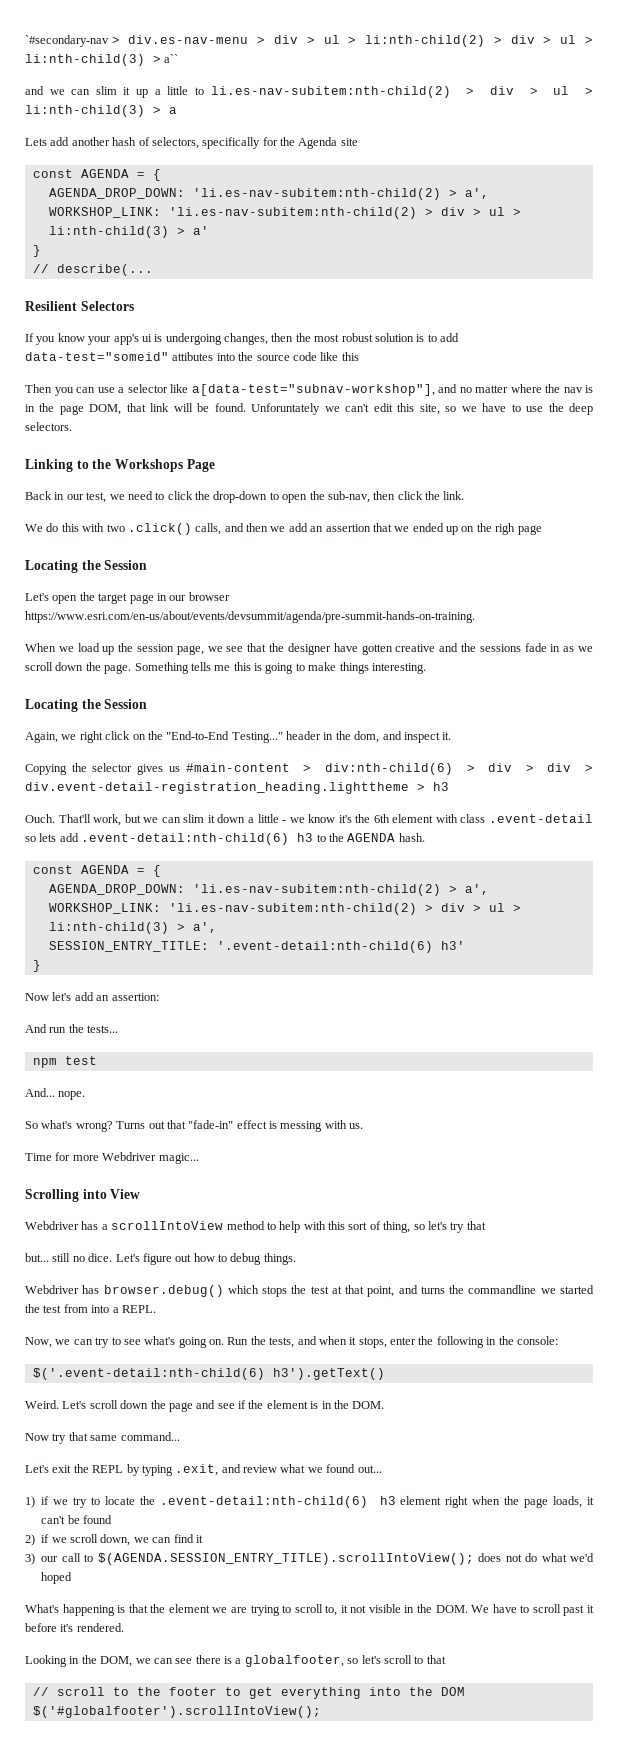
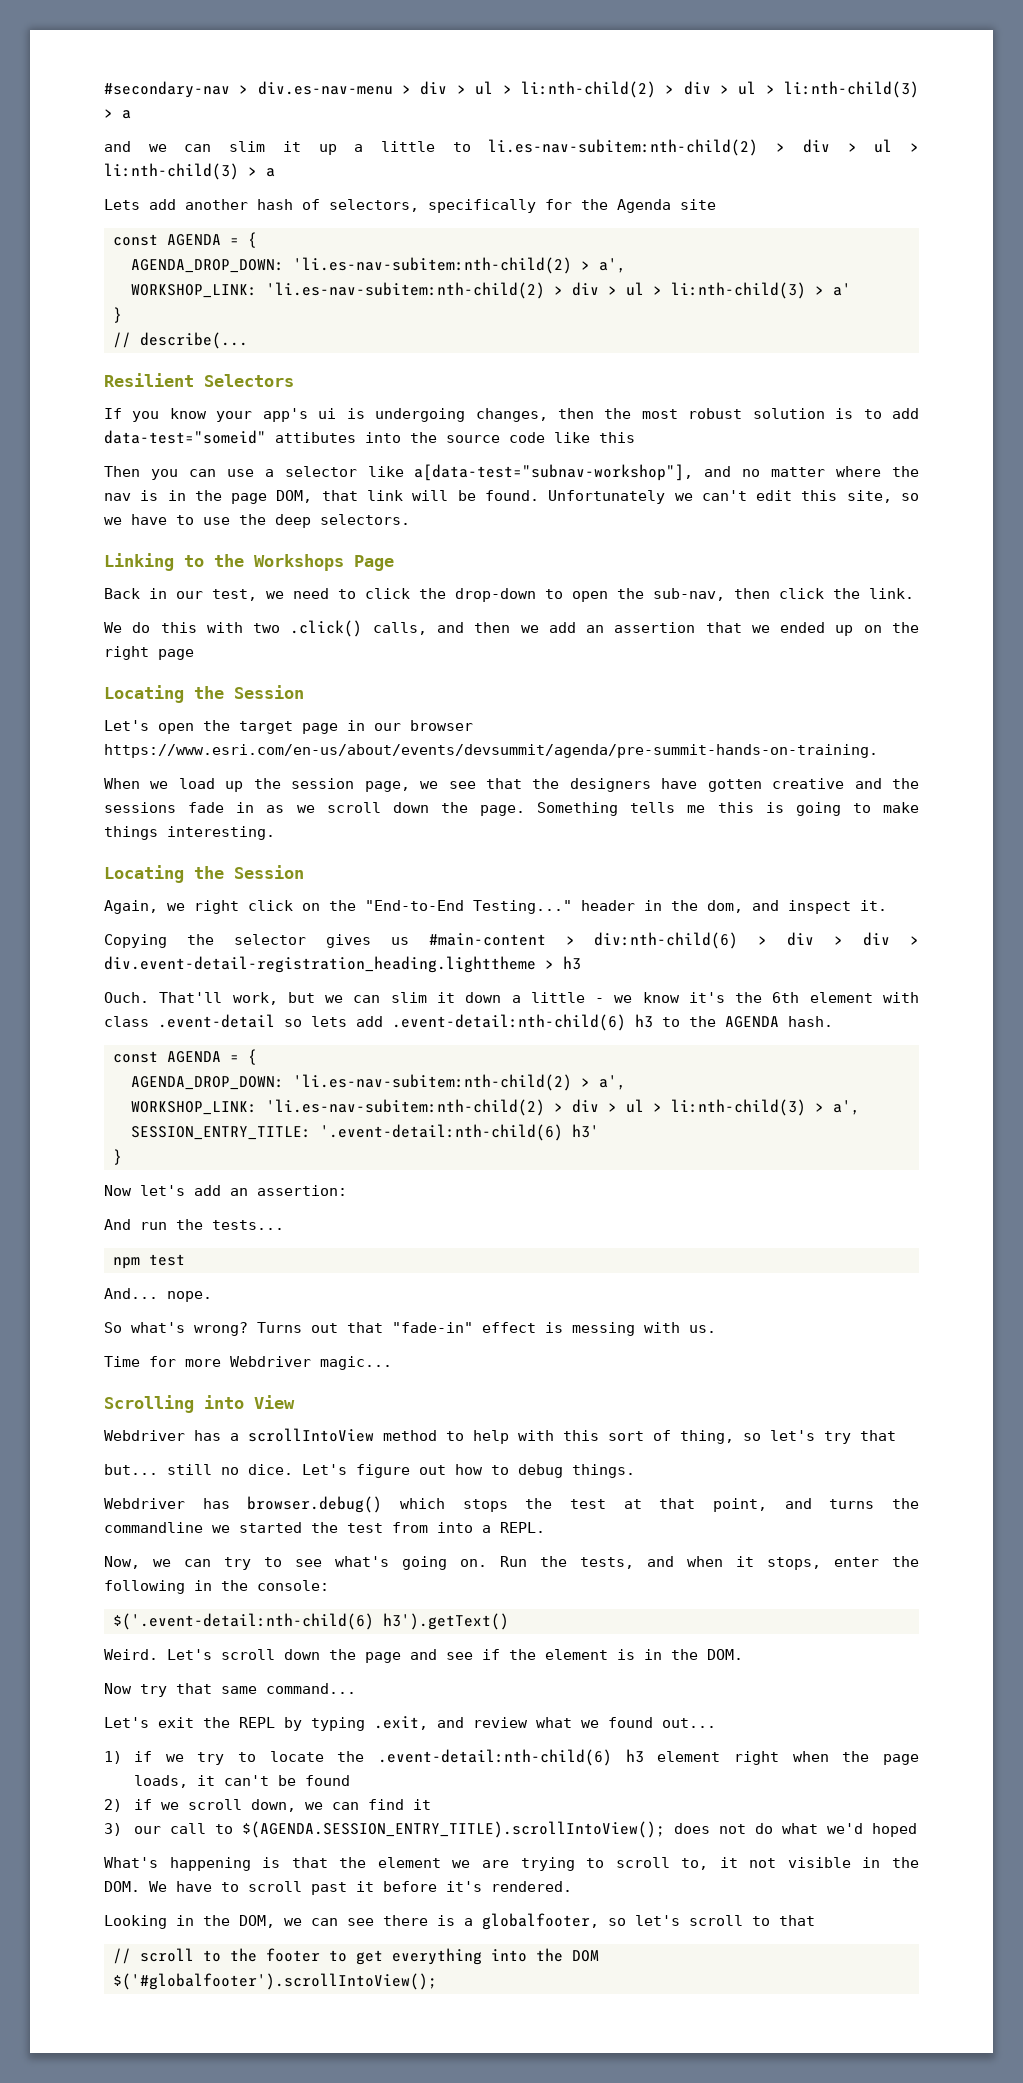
- `#secondary-nav > div.es-nav-menu > div > ul > li:nth-child(2) > div > ul > li:nth-child(3) > a``
+ #secondary-nav > div.es-nav-menu > div > ul > li:nth-child(2) > div > ul > li:nth-child(3) > a
- Unforuntately we can't edit this site, so we have to use the deep selectors.
+ Unfortunately we can't edit this site, so we have to use the deep selectors.
- We do this with two .click() calls, and then we add an assertion that we ended up on the righ page
+ We do this with two .click() calls, and then we add an assertion that we ended up on the right page
- When we load up the session page, we see that the designer have gotten creative and the sessions fade in as we scroll down the page.
+ When we load up the session page, we see that the designers have gotten creative and the sessions fade in as we scroll down the page.

